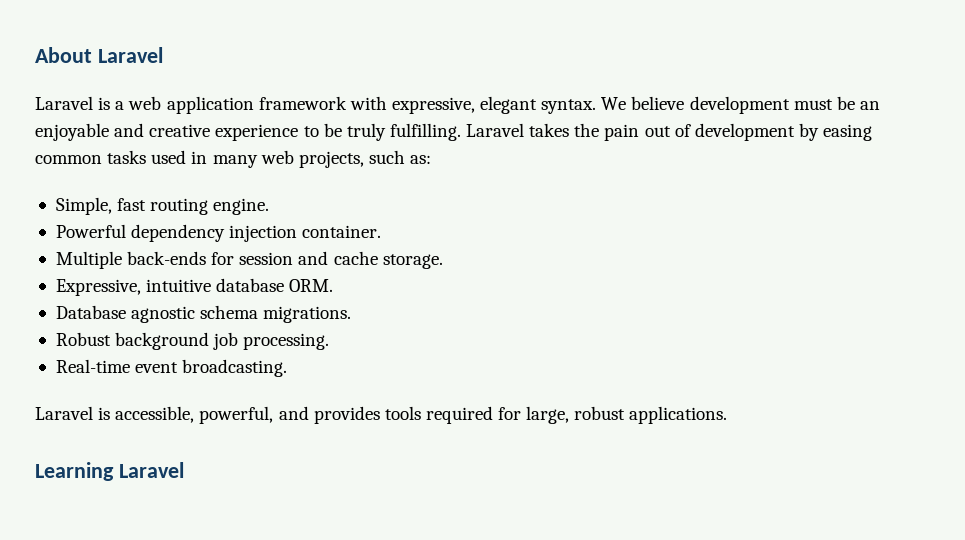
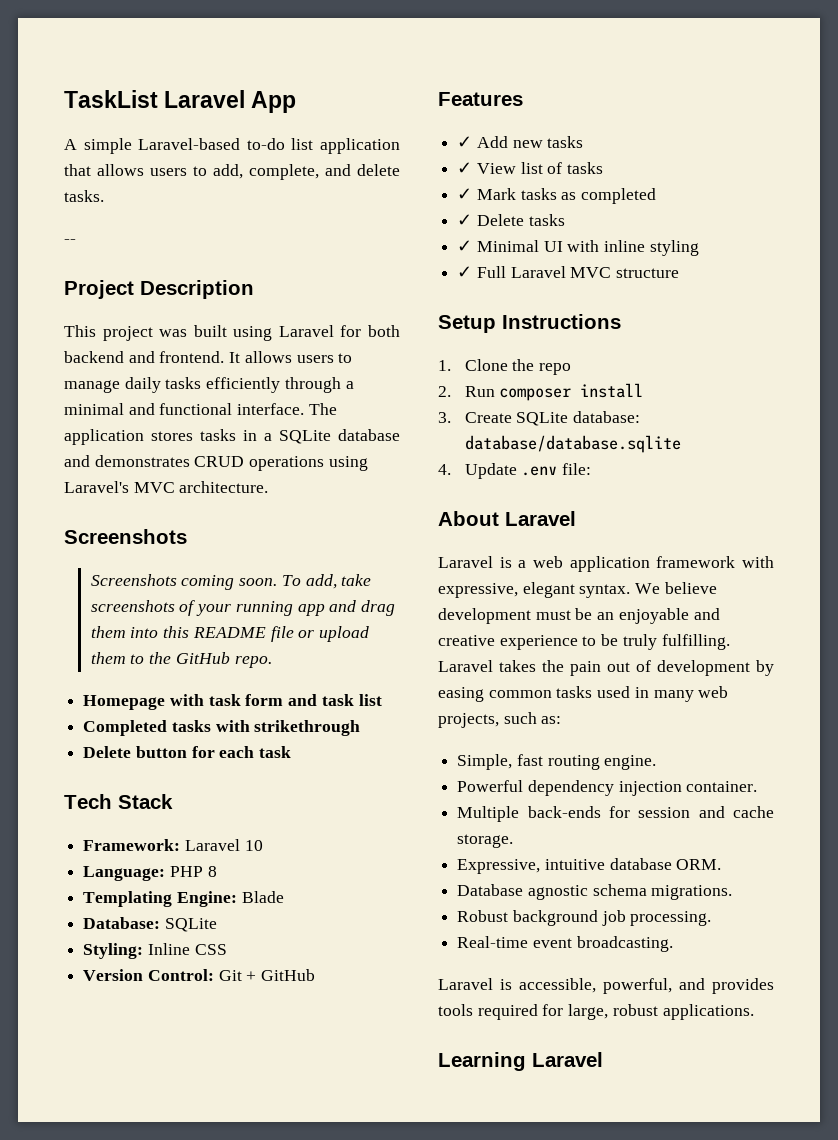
+ TaskList Laravel App
+ A simple Laravel-based to-do list application that allows users to add, complete, and delete tasks.
+ --
+ Project Description
+ This project was built using Laravel for both backend and frontend. It allows users to manage daily tasks efficiently through a minimal and functional interface. The application stores tasks in a SQLite database and demonstrates CRUD operations using Laravel's MVC architecture.
+ Screenshots
+ Screenshots coming soon. To add, take screenshots of your running app and drag them into this README file or upload them to the GitHub repo.
+ Homepage with task form and task list
+ Completed tasks with strikethrough
+ Delete button for each task
+ Tech Stack
+ Framework: Laravel 10
+ Language: PHP 8
+ Templating Engine: Blade
+ Database: SQLite
+ Styling: Inline CSS
+ Version Control: Git + GitHub
+ Features
+ ✓ Add new tasks
+ ✓ View list of tasks
+ ✓ Mark tasks as completed
+ ✓ Delete tasks
+ ✓ Minimal UI with inline styling
+ ✓ Full Laravel MVC structure
+ Setup Instructions
+ 1. Clone the repo
+ 2. Run composer install
+ 3. Create SQLite database: database/database.sqlite
+ 4. Update .env file:

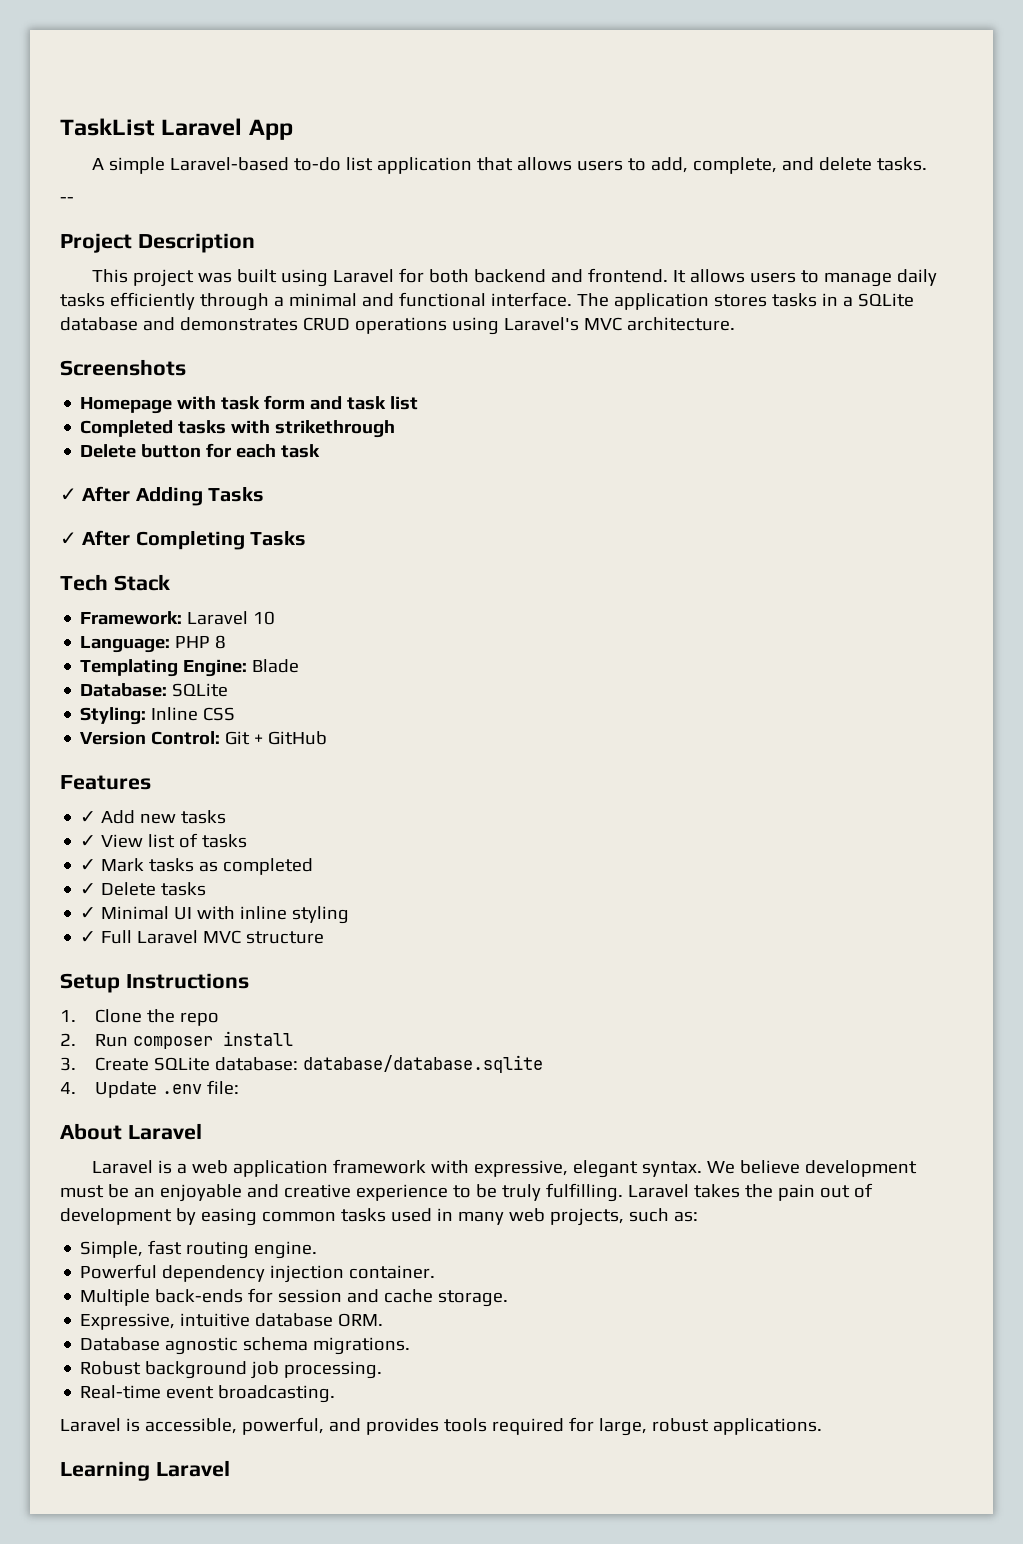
- Screenshots coming soon. To add, take screenshots of your running app and drag them into this README file or upload them to the GitHub repo.
+ ✓ After Adding Tasks
+ ✓ After Completing Tasks

